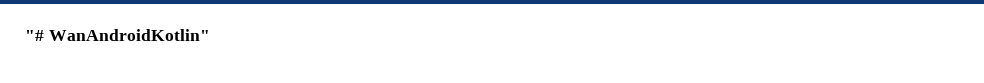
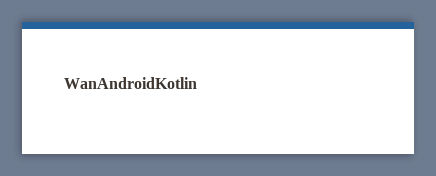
- "# WanAndroidKotlin"
+ WanAndroidKotlin

